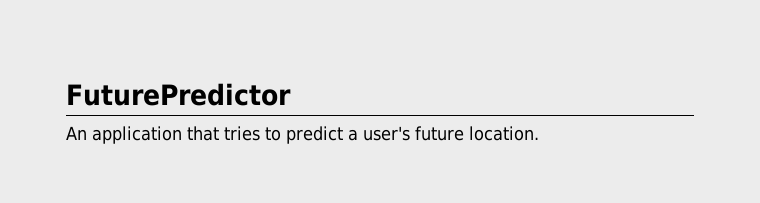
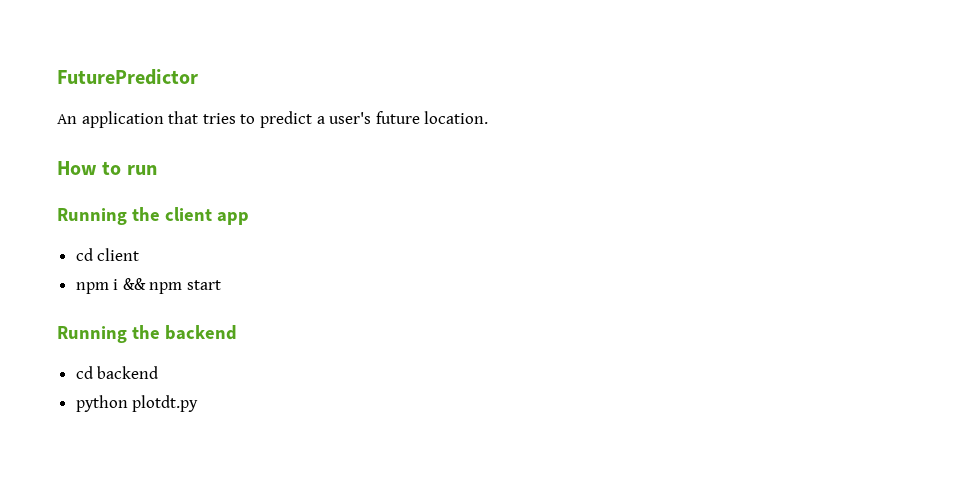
+ How to run
+ Running the client app
+ cd client
+ npm i && npm start
+ Running the backend
+ cd backend
+ python plotdt.py

